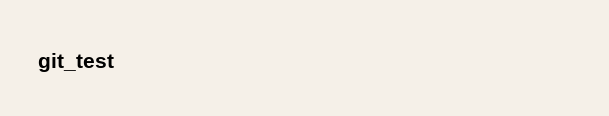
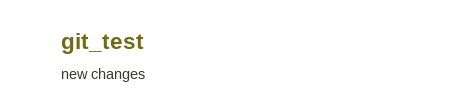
+ new changes

